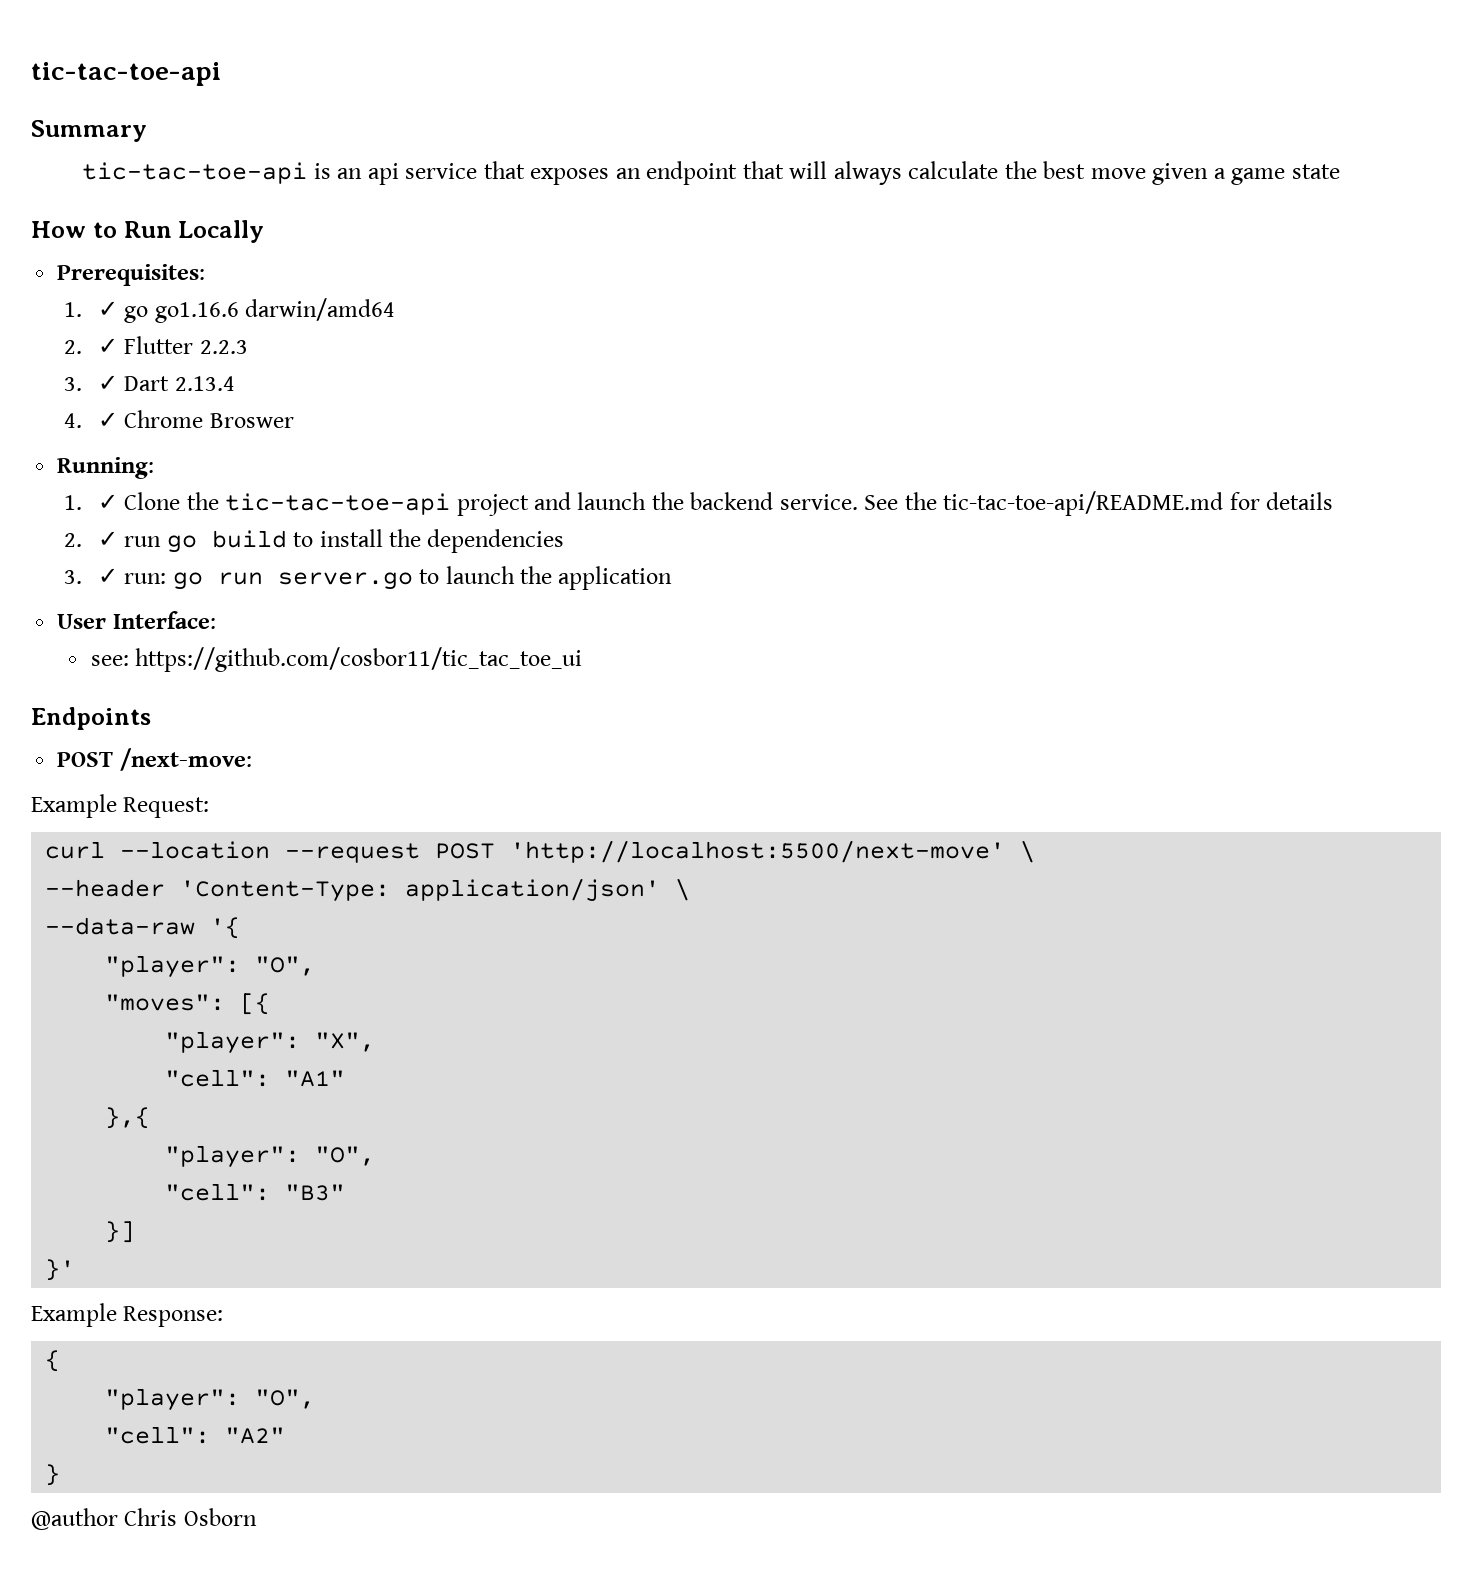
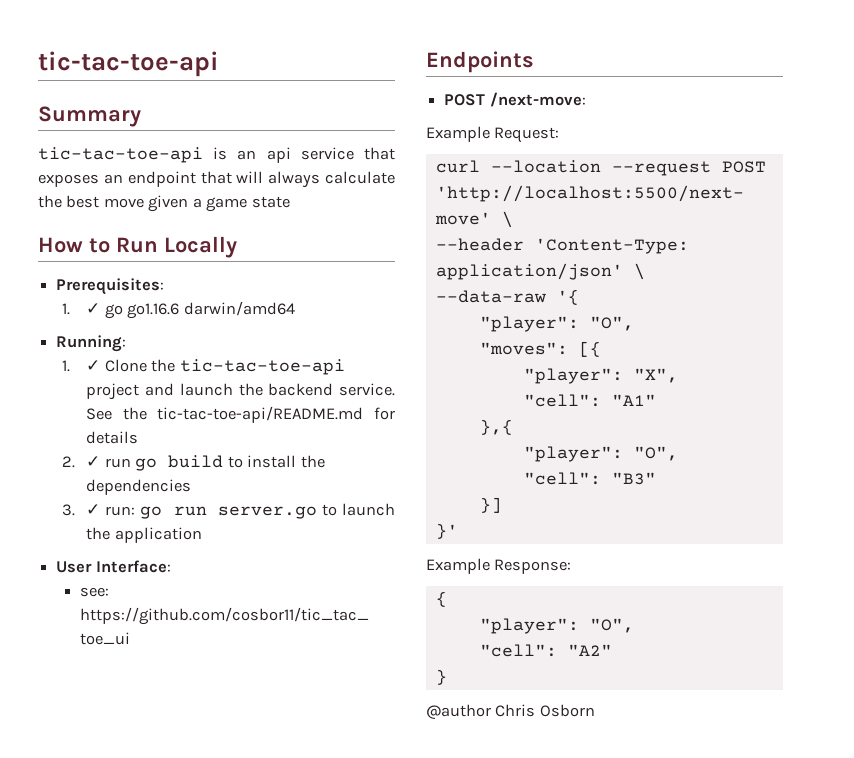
- 2. ✓ Flutter 2.2.3
- 3. ✓ Dart 2.13.4
- 4. ✓ Chrome Broswer

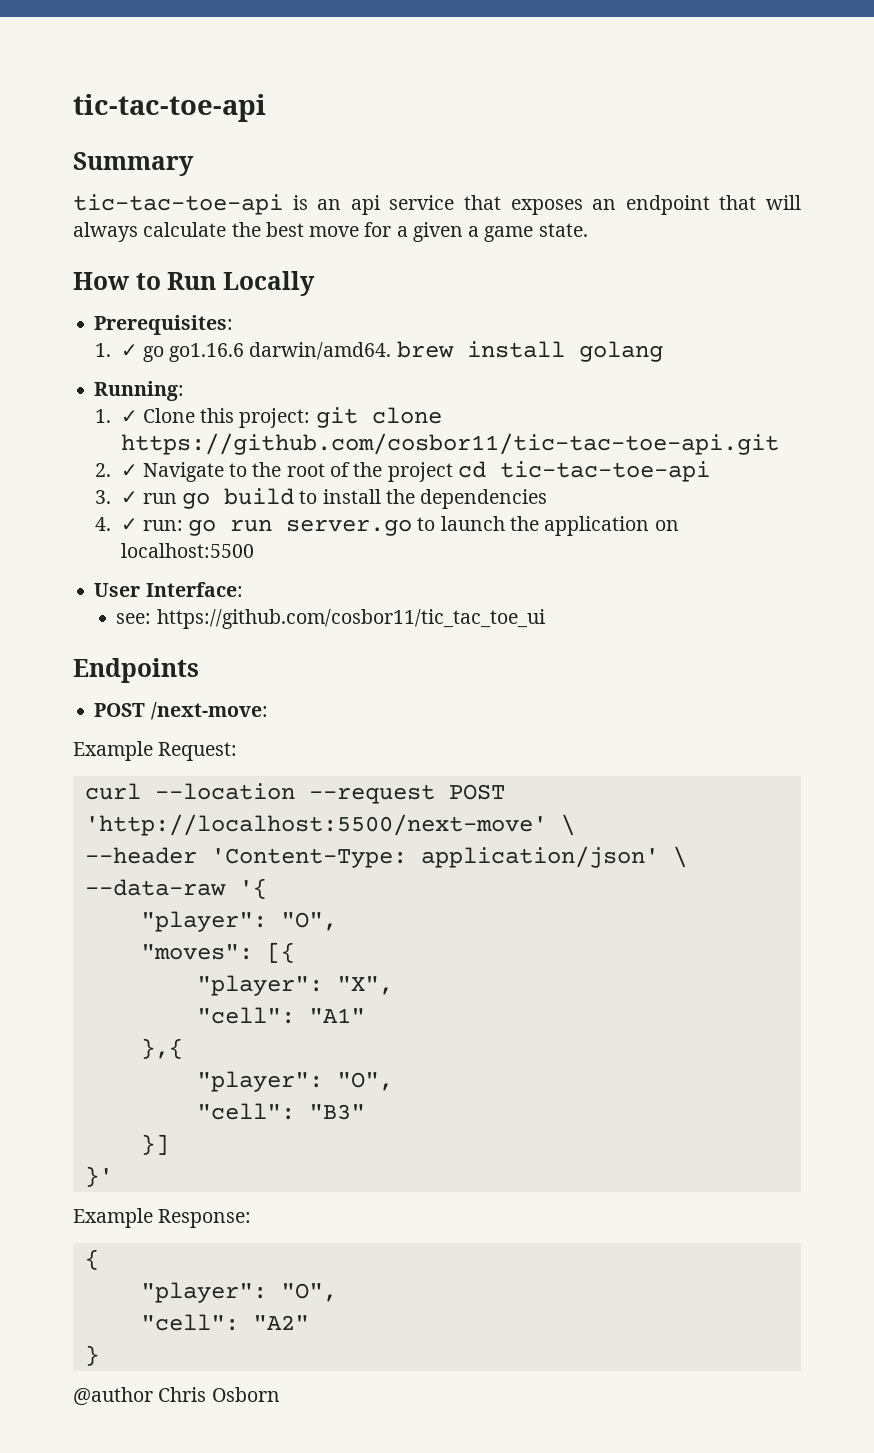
- tic-tac-toe-api is an api service that exposes an endpoint that will always calculate the best move given a game state
+ tic-tac-toe-api is an api service that exposes an endpoint that will always calculate the best move for a given a game state.
- 1. ✓ go go1.16.6 darwin/amd64
+ 1. ✓ go go1.16.6 darwin/amd64. brew install golang
- 1. ✓ Clone the tic-tac-toe-api project and launch the backend service. See the tic-tac-toe-api/README.md for details
- 2. ✓ run go build to install the dependencies
+ 1. ✓ Clone this project: git clone https://github.com/cosbor11/tic-tac-toe-api.git
+ 2. ✓ Navigate to the root of the project cd tic-tac-toe-api
+ 3. ✓ run go build to install the dependencies
- 3. ✓ run: go run server.go to launch the application
+ 4. ✓ run: go run server.go to launch the application on localhost:5500

